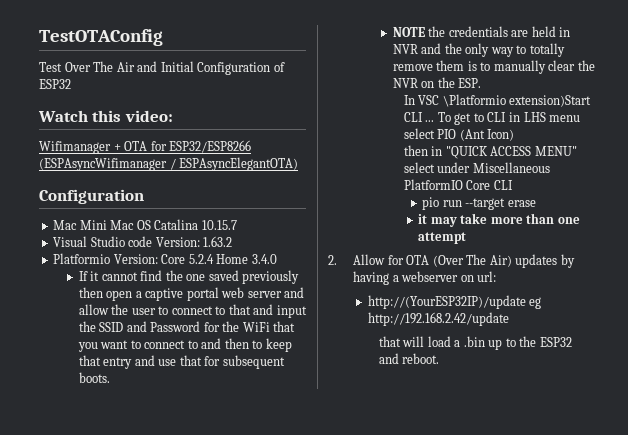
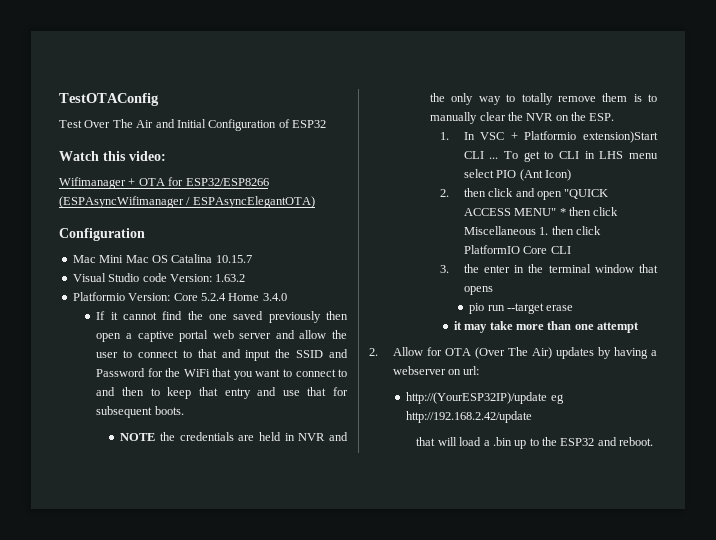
- In VSC \Platformio extension)Start CLI ...
+ 1. In VSC + Platformio extension)Start CLI ...
- then in "QUICK ACCESS MENU" select under Miscellaneous PlatformIO Core CLI
+ 2. then click and open "QUICK ACCESS MENU" * then click Miscellaneous 1. then click PlatformIO Core CLI
+ 3. the enter in the terminal window that opens

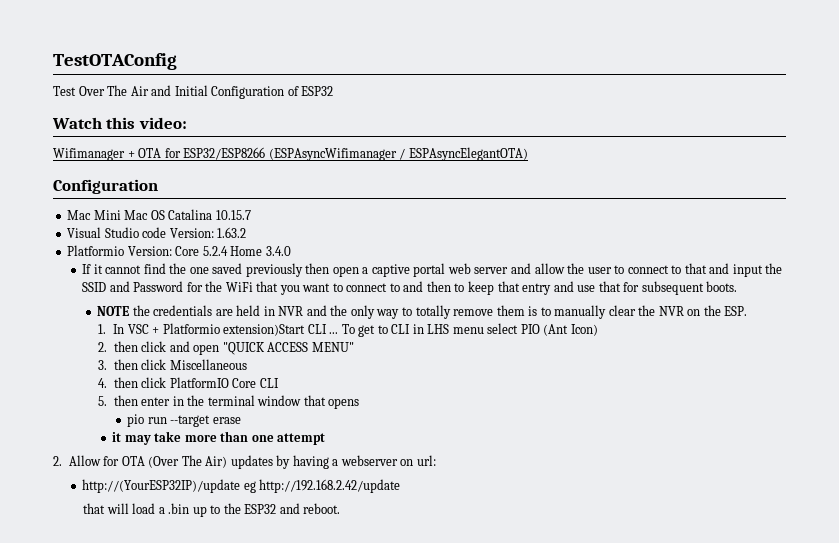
- 2. then click and open "QUICK ACCESS MENU" * then click Miscellaneous 1. then click PlatformIO Core CLI
+ 2. then click and open "QUICK ACCESS MENU"
+ 3. then click Miscellaneous
+ 4. then click PlatformIO Core CLI
- 3. the enter in the terminal window that opens
+ 5. then enter in the terminal window that opens

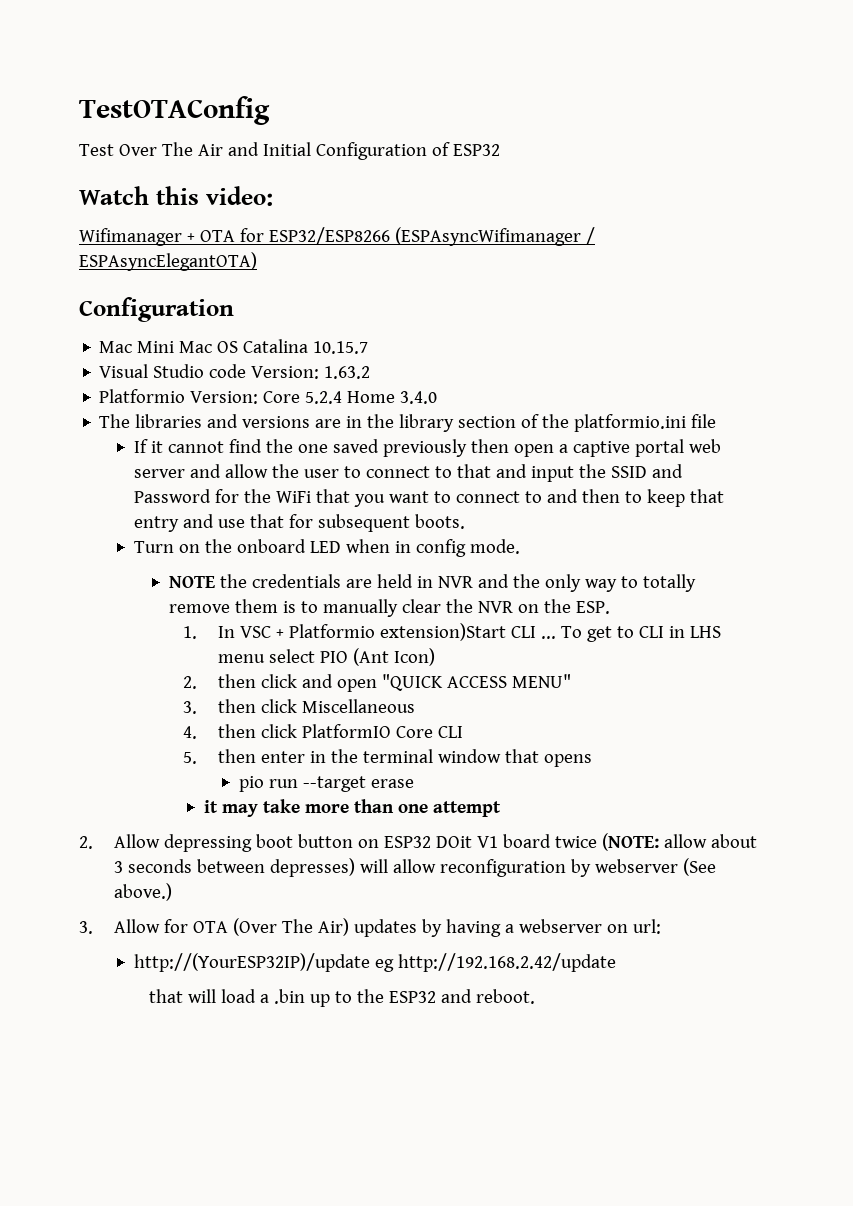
+ The libraries and versions are in the library section of the platformio.ini file
+ Turn on the onboard LED when in config mode.
- 2. Allow for OTA (Over The Air) updates by having a webserver on url:
+ 2. Allow depressing boot button on ESP32 DOit V1 board twice (NOTE: allow about 3 seconds between depresses) will allow reconfiguration by webserver (See above.)
+ 3. Allow for OTA (Over The Air) updates by having a webserver on url:

